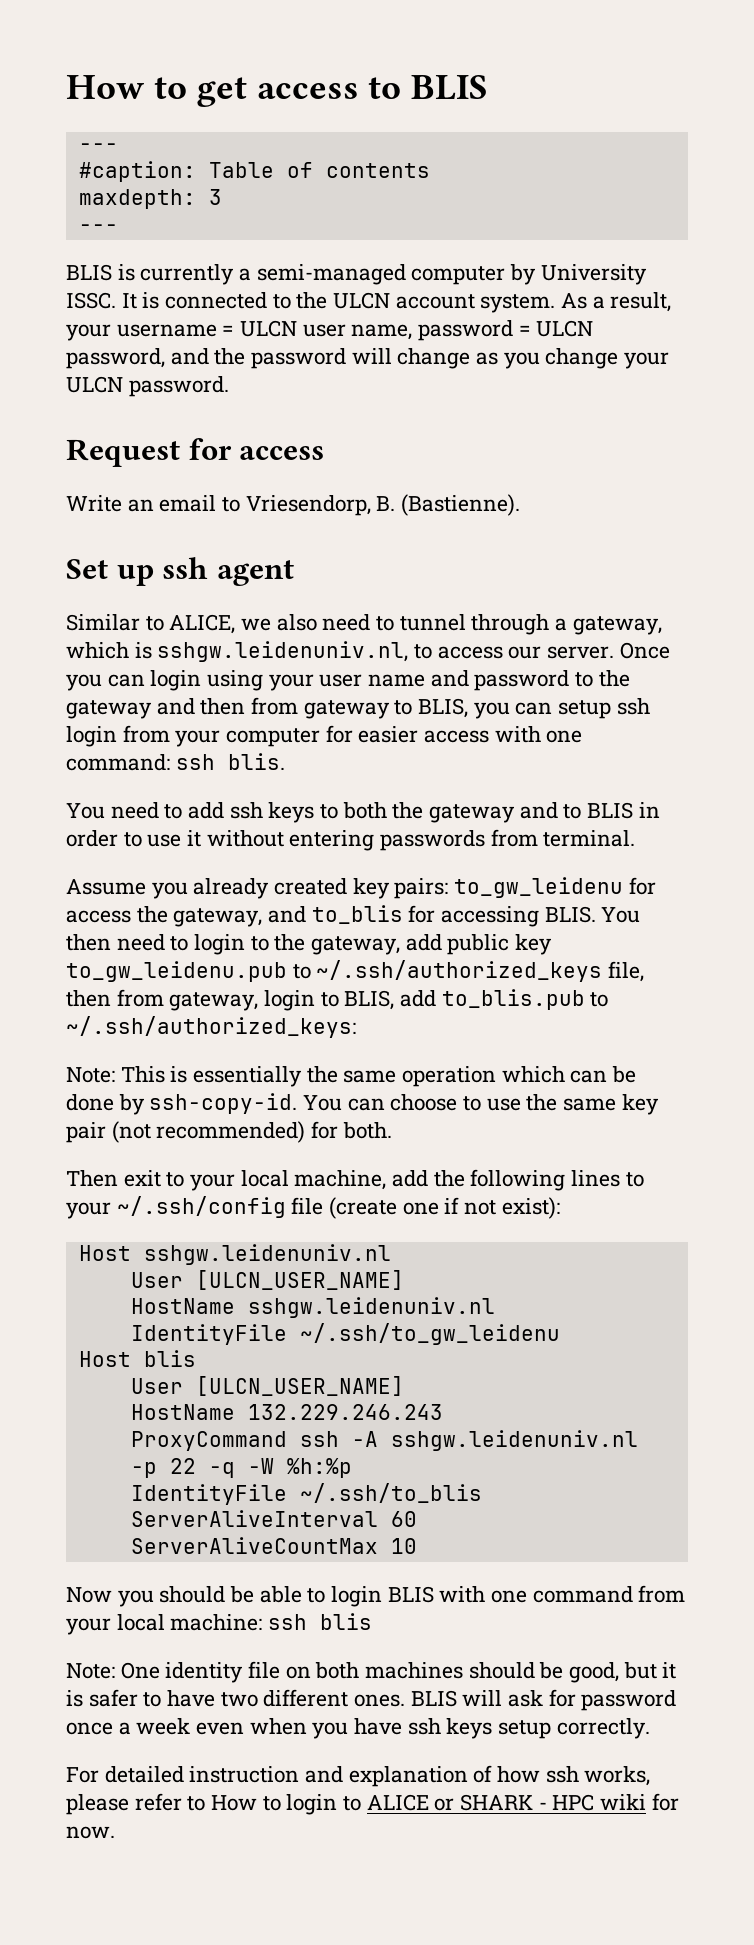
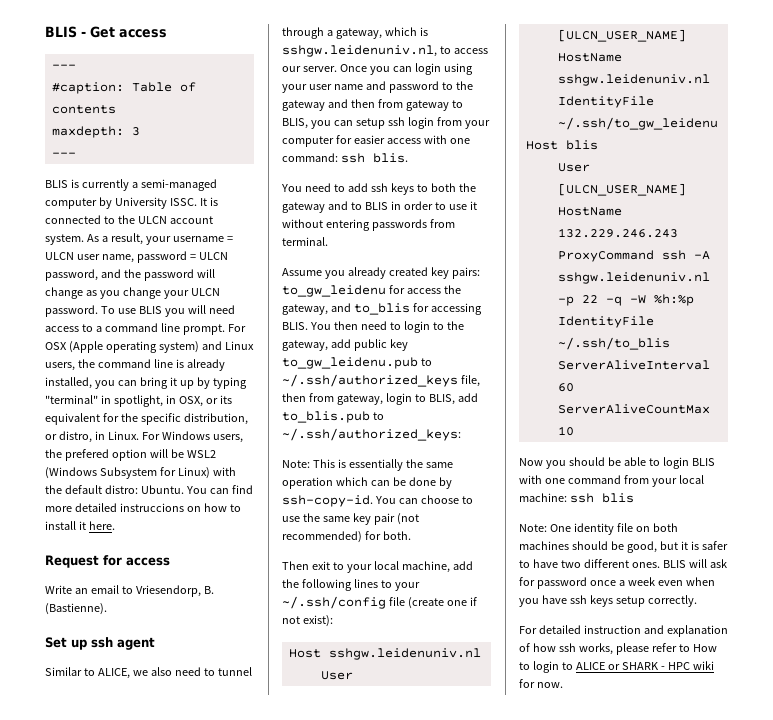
- How to get access to BLIS
+ BLIS - Get access
+ To use BLIS you will need access to a command line prompt. For OSX (Apple operating system) and Linux users, the command line is already installed, you can bring it up by typing "terminal" in spotlight, in OSX, or its equivalent for the specific distribution, or distro, in Linux. For Windows users, the prefered option will be WSL2 (Windows Subsystem for Linux) with the default distro: Ubuntu. You can find more detailed instruccions on how to install it here.

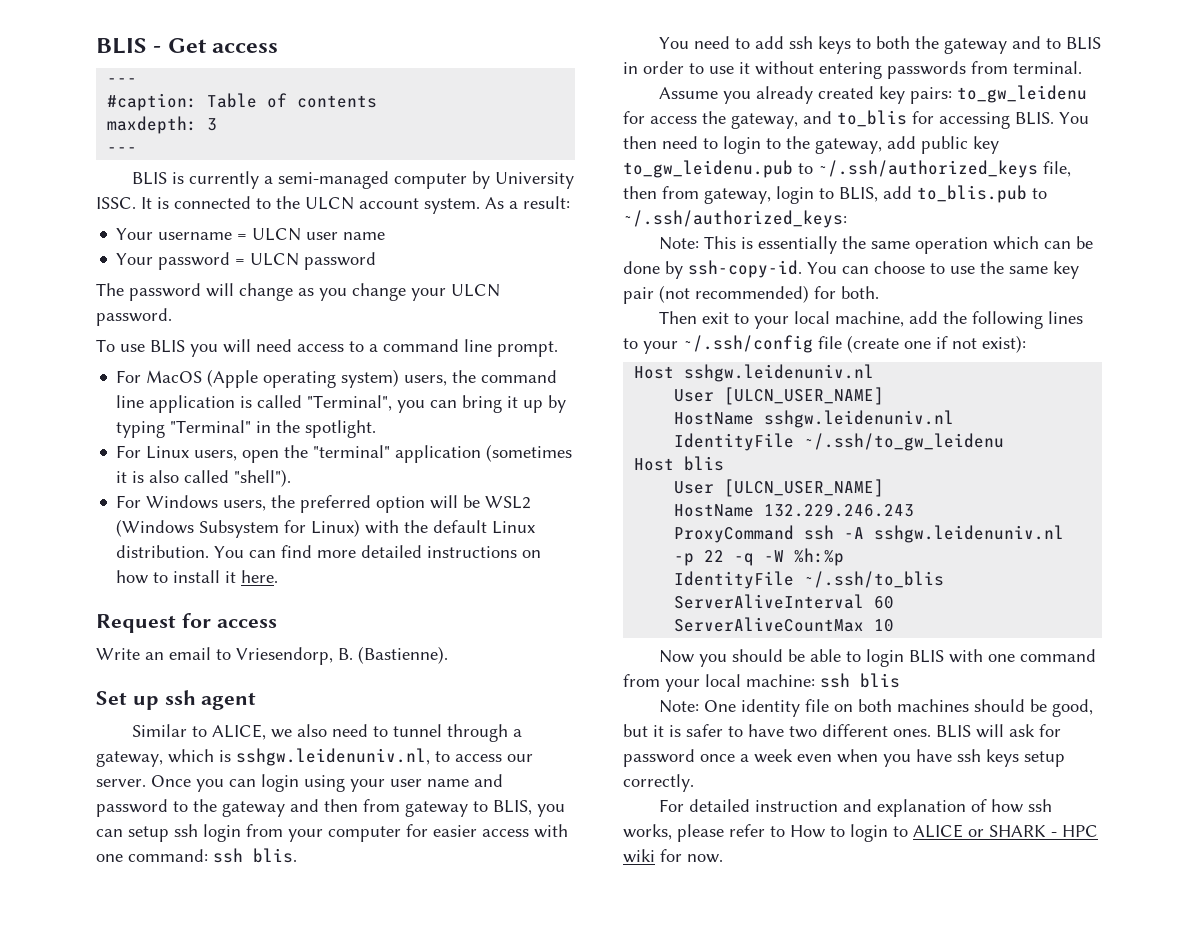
- As a result, your username = ULCN user name, password = ULCN password, and the password will change as you change your ULCN password. To use BLIS you will need access to a command line prompt. For OSX (Apple operating system) and Linux users, the command line is already installed, you can bring it up by typing "terminal" in spotlight, in OSX, or its equivalent for the specific distribution, or distro, in Linux. For Windows users, the prefered option will be WSL2 (Windows Subsystem for Linux) with the default distro: Ubuntu.
+ As a result:
+ Your username = ULCN user name
+ Your password = ULCN password
+ The password will change as you change your ULCN password.
+ To use BLIS you will need access to a command line prompt.
+ For MacOS (Apple operating system) users, the command line application is called "Terminal", you can bring it up by typing "Terminal" in the spotlight.
+ For Linux users, open the "terminal" application (sometimes it is also called "shell").
+ For Windows users, the preferred option will be WSL2 (Windows Subsystem for Linux) with the default Linux distribution.
- You can find more detailed instruccions on how to install it here.
+ You can find more detailed instructions on how to install it here.

